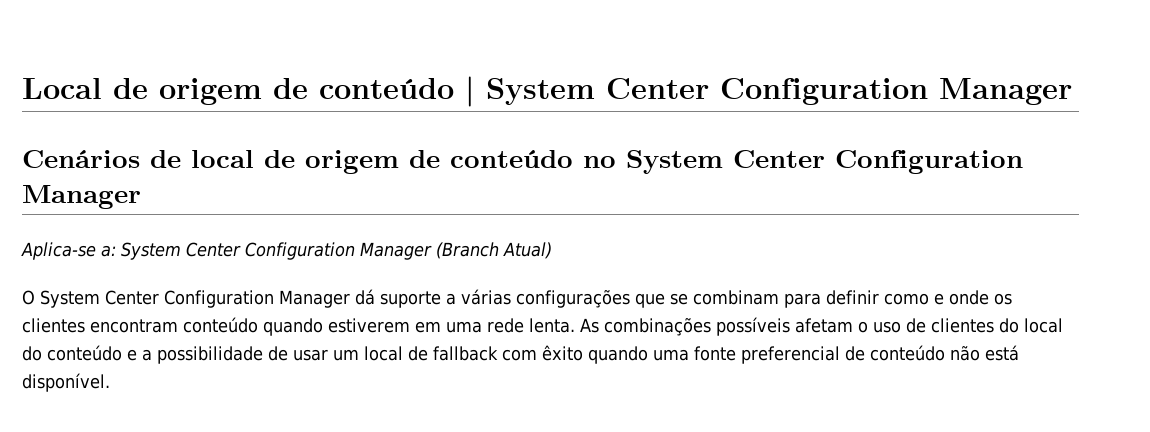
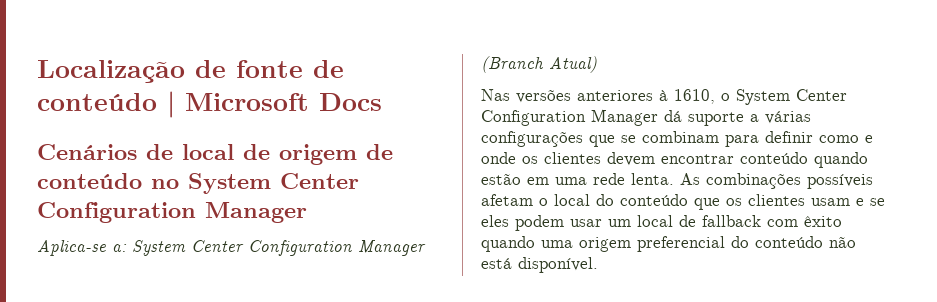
- Local de origem de conteúdo | System Center Configuration Manager
+ Localização de fonte de conteúdo | Microsoft Docs
- O System Center Configuration Manager dá suporte a várias configurações que se combinam para definir como e onde os clientes encontram conteúdo quando estiverem em uma rede lenta.
+ Nas versões anteriores à 1610, o System Center Configuration Manager dá suporte a várias configurações que se combinam para definir como e onde os clientes devem encontrar conteúdo quando estão em uma rede lenta.
- As combinações possíveis afetam o uso de clientes do local do conteúdo e a possibilidade de usar um local de fallback com êxito quando uma fonte preferencial de conteúdo não está disponível.
+ As combinações possíveis afetam o local do conteúdo que os clientes usam e se eles podem usar um local de fallback com êxito quando uma origem preferencial do conteúdo não está disponível.

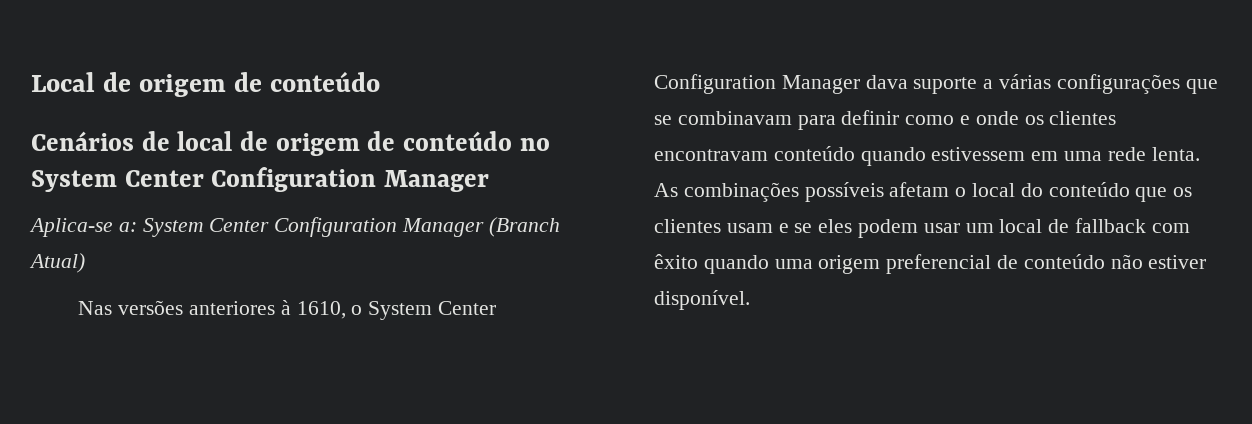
- Localização de fonte de conteúdo | Microsoft Docs
+ Local de origem de conteúdo
- Nas versões anteriores à 1610, o System Center Configuration Manager dá suporte a várias configurações que se combinam para definir como e onde os clientes devem encontrar conteúdo quando estão em uma rede lenta.
+ Nas versões anteriores à 1610, o System Center Configuration Manager dava suporte a várias configurações que se combinavam para definir como e onde os clientes encontravam conteúdo quando estivessem em uma rede lenta.
- As combinações possíveis afetam o local do conteúdo que os clientes usam e se eles podem usar um local de fallback com êxito quando uma origem preferencial do conteúdo não está disponível.
+ As combinações possíveis afetam o local do conteúdo que os clientes usam e se eles podem usar um local de fallback com êxito quando uma origem preferencial de conteúdo não estiver disponível.

